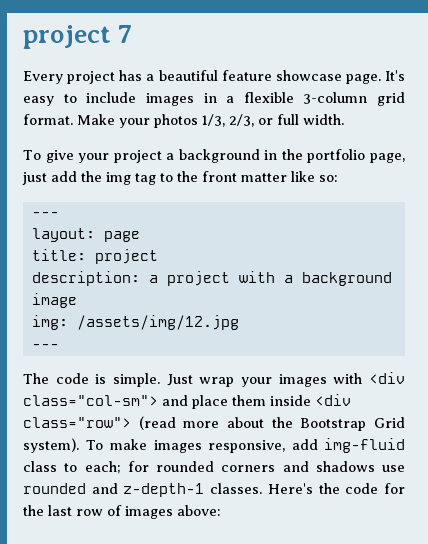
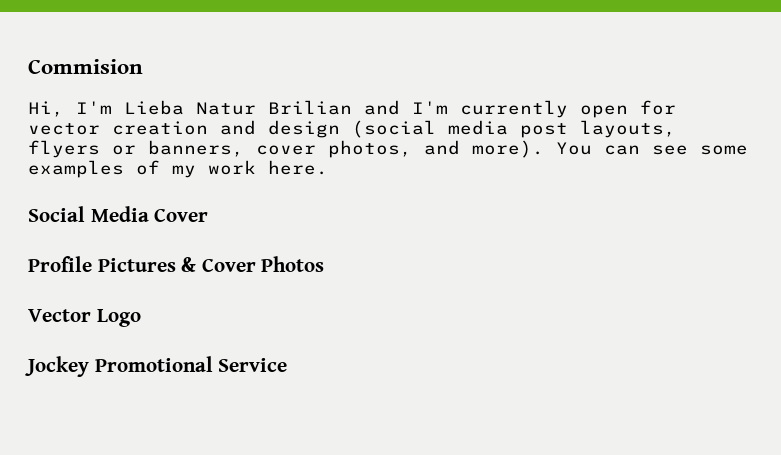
- project 7
- Every project has a beautiful feature showcase page. It's easy to include images in a flexible 3-column grid format. Make your photos 1/3, 2/3, or full width.
- To give your project a background in the portfolio page, just add the img tag to the front matter like so:
- ---
- layout: page
- title: project
- description: a project with a background image
- img: /assets/img/12.jpg
- ---
- The code is simple. Just wrap your images with <div class="col-sm"> and place them inside <div class="row"> (read more about the Bootstrap Grid system). To make images responsive, add img-fluid class to each; for rounded corners and shadows use rounded and z-depth-1 classes. Here's the code for the last row of images above:
+ Commision
+ Hi, I'm Lieba Natur Brilian and I'm currently open for vector creation and design (social media post layouts, flyers or banners, cover photos, and more). You can see some examples of my work here.
+ Social Media Cover
+ Profile Pictures & Cover Photos
+ Vector Logo
+ Jockey Promotional Service

